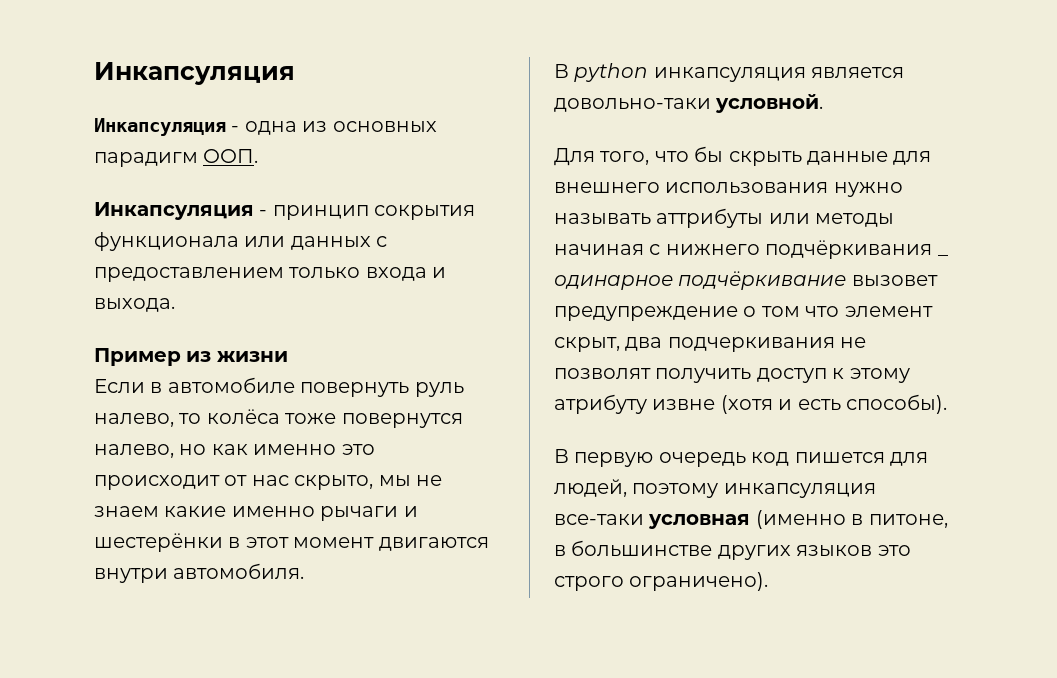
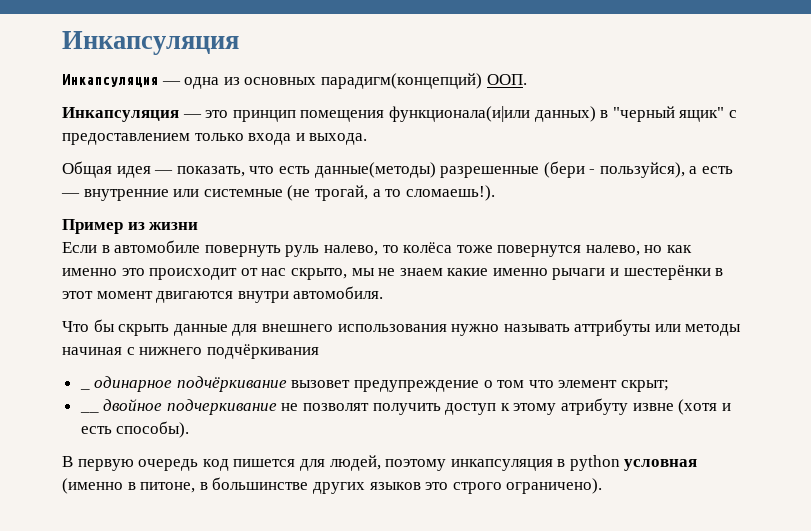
- Инкапсуляция - одна из основных парадигм ООП.
+ Инкапсуляция — одна из основных парадигм(концепций) ООП.
- Инкапсуляция - принцип сокрытия функционала или данных с предоставлением только входа и выхода.
+ Инкапсуляция — это принцип помещения функционала(и|или данных) в "черный ящик" с предоставлением только входа и выхода.
+ Общая идея — показать, что есть данные(методы) разрешенные (бери - пользуйся), а есть — внутренние или системные (не трогай, а то сломаешь!).
- В python инкапсуляция является довольно-таки условной.
- Для того, что бы скрыть данные для внешнего использования нужно называть аттрибуты или методы начиная с нижнего подчёркивания _ одинарное подчёркивание вызовет предупреждение о том что элемент скрыт, два подчеркивания не позволят получить доступ к этому атрибуту извне (хотя и есть способы).
+ Что бы скрыть данные для внешнего использования нужно называть аттрибуты или методы начиная с нижнего подчёркивания
+ _ одинарное подчёркивание вызовет предупреждение о том что элемент скрыт;
+ __ двойное подчеркивание не позволят получить доступ к этому атрибуту извне (хотя и есть способы).
- В первую очередь код пишется для людей, поэтому инкапсуляция все-таки условная (именно в питоне, в большинстве других языков это строго ограничено).
+ В первую очередь код пишется для людей, поэтому инкапсуляция в python условная (именно в питоне, в большинстве других языков это строго ограничено).

